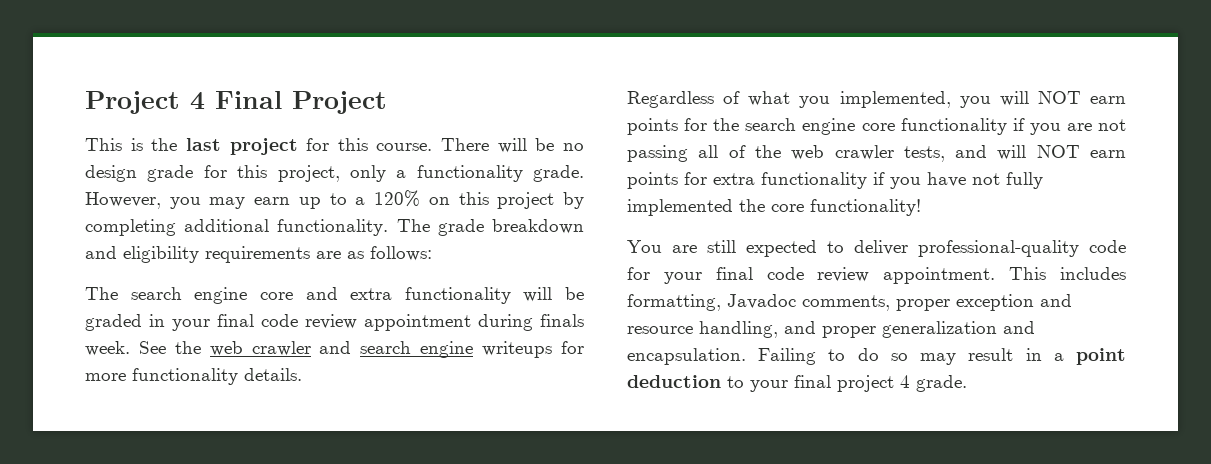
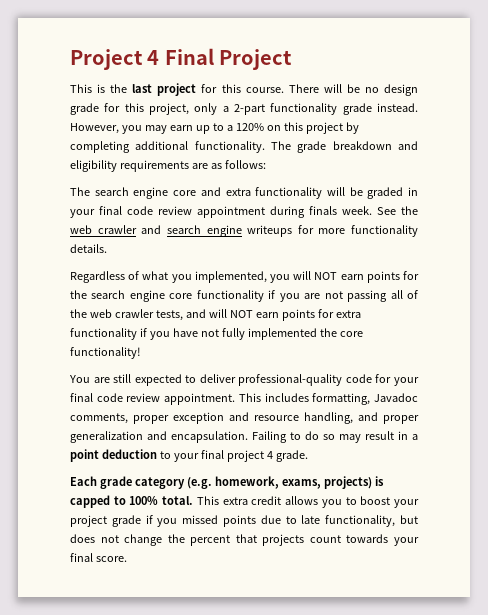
- There will be no design grade for this project, only a functionality grade.
+ There will be no design grade for this project, only a 2-part functionality grade instead.
+ Each grade category (e.g. homework, exams, projects) is capped to 100% total. This extra credit allows you to boost your project grade if you missed points due to late functionality, but does not change the percent that projects count towards your final score.

